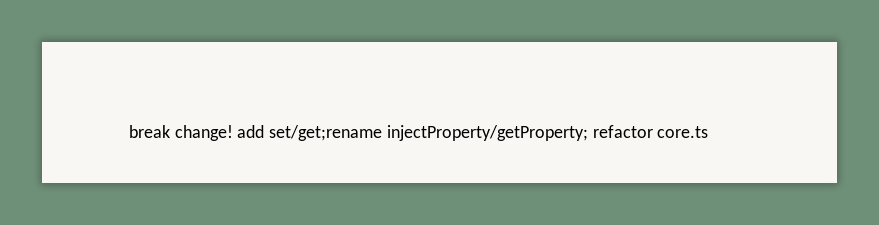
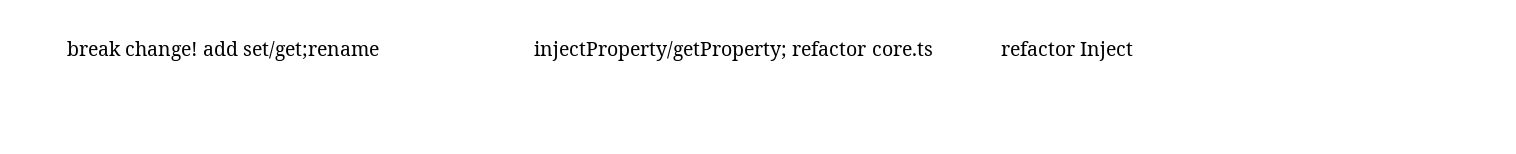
- break change! add set/get;rename injectProperty/getProperty; refactor core.ts
+ break change! add set/get;rename injectProperty/getProperty; refactor core.ts refactor Inject

